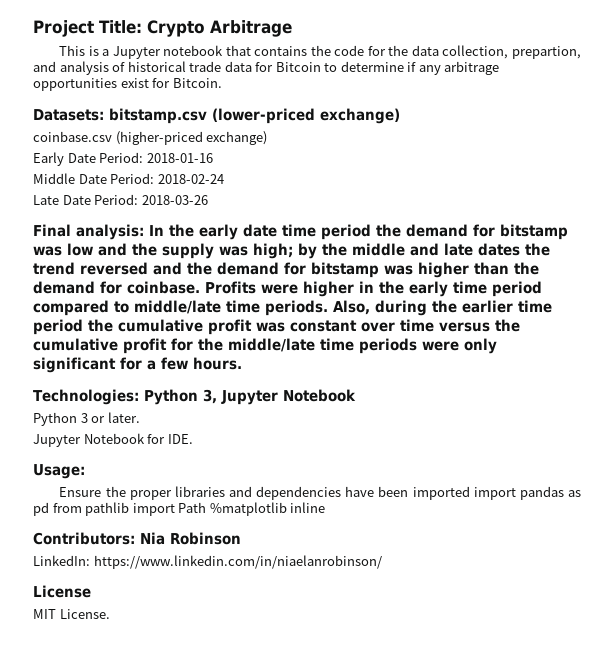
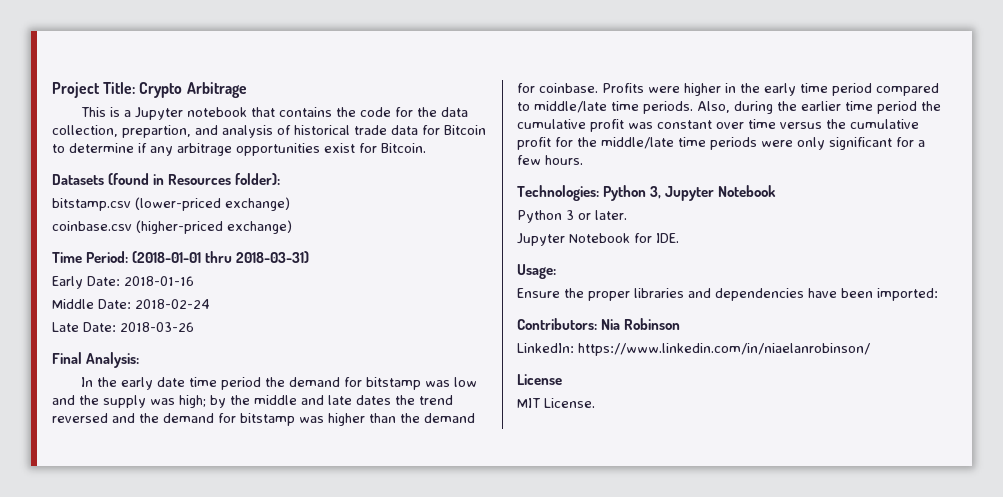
- Datasets: bitstamp.csv (lower-priced exchange)
+ Datasets (found in Resources folder):
+ bitstamp.csv (lower-priced exchange)
+ Time Period: (2018-01-01 thru 2018-03-31)
- Early Date Period: 2018-01-16
+ Early Date: 2018-01-16
- Middle Date Period: 2018-02-24
+ Middle Date: 2018-02-24
- Late Date Period: 2018-03-26
+ Late Date: 2018-03-26
- Final analysis: In the early date time period the demand for bitstamp was low and the supply was high; by the middle and late dates the trend reversed and the demand for bitstamp was higher than the demand for coinbase.
+ Final Analysis:
+ In the early date time period the demand for bitstamp was low and the supply was high; by the middle and late dates the trend reversed and the demand for bitstamp was higher than the demand for coinbase.
- Ensure the proper libraries and dependencies have been imported import pandas as pd from pathlib import Path %matplotlib inline
+ Ensure the proper libraries and dependencies have been imported:

